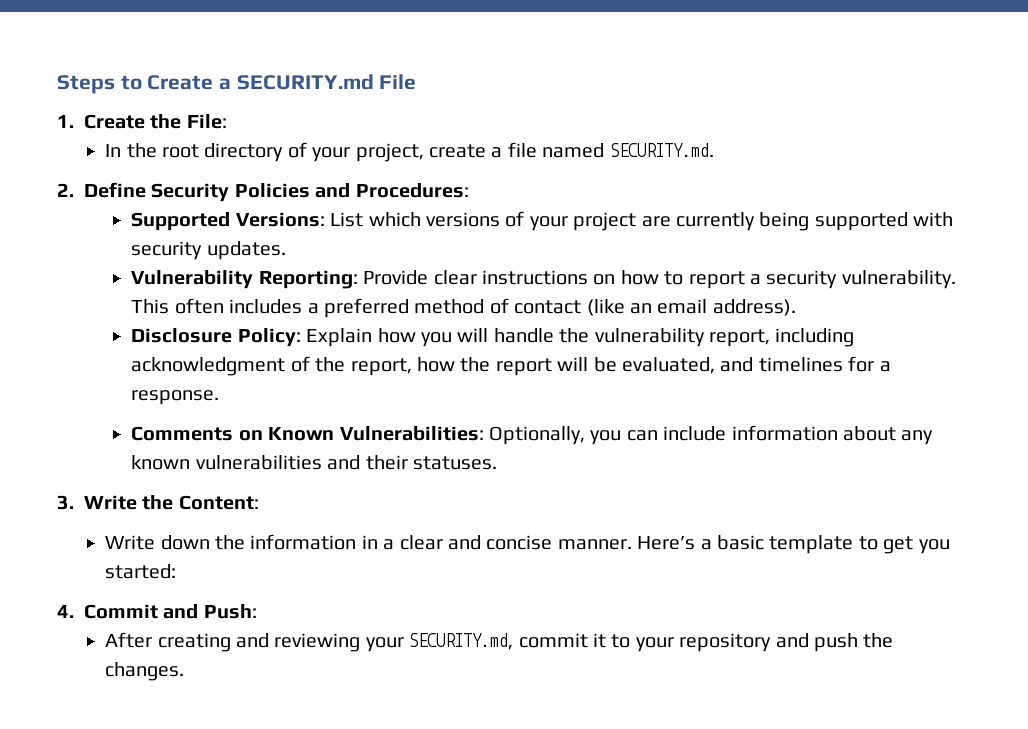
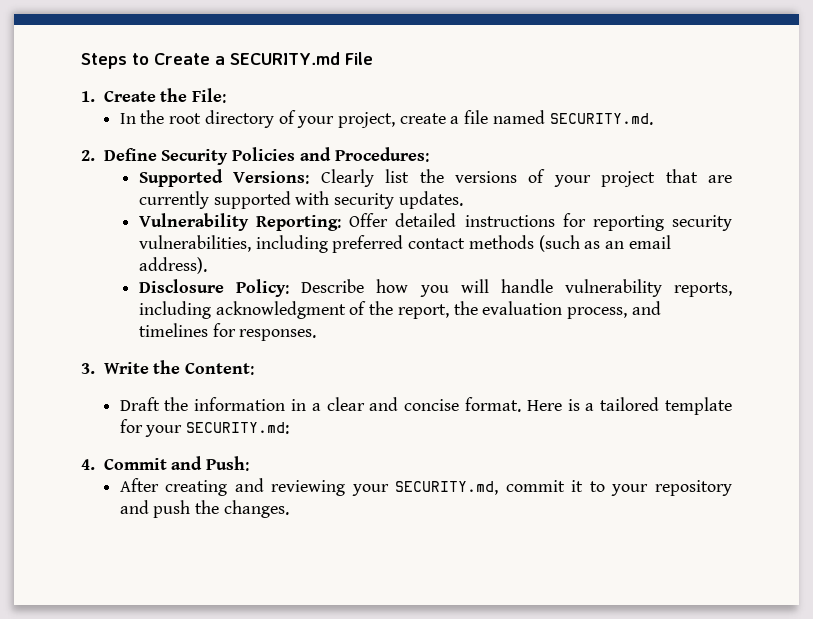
- Supported Versions: List which versions of your project are currently being supported with security updates.
+ Supported Versions: Clearly list the versions of your project that are currently supported with security updates.
- Vulnerability Reporting: Provide clear instructions on how to report a security vulnerability. This often includes a preferred method of contact (like an email address).
+ Vulnerability Reporting: Offer detailed instructions for reporting security vulnerabilities, including preferred contact methods (such as an email address).
- Disclosure Policy: Explain how you will handle the vulnerability report, including acknowledgment of the report, how the report will be evaluated, and timelines for a response.
- Comments on Known Vulnerabilities: Optionally, you can include information about any known vulnerabilities and their statuses.
+ Disclosure Policy: Describe how you will handle vulnerability reports, including acknowledgment of the report, the evaluation process, and timelines for responses.
- Write down the information in a clear and concise manner. Here’s a basic template to get you started:
+ Draft the information in a clear and concise format. Here is a tailored template for your SECURITY.md:

